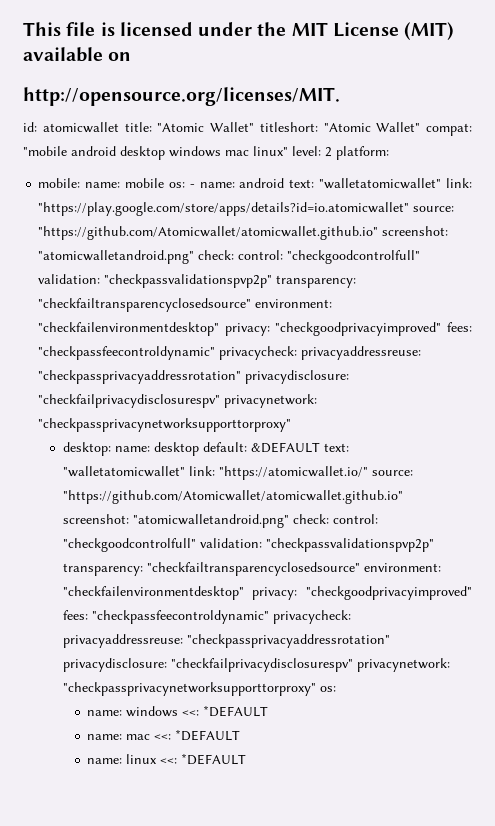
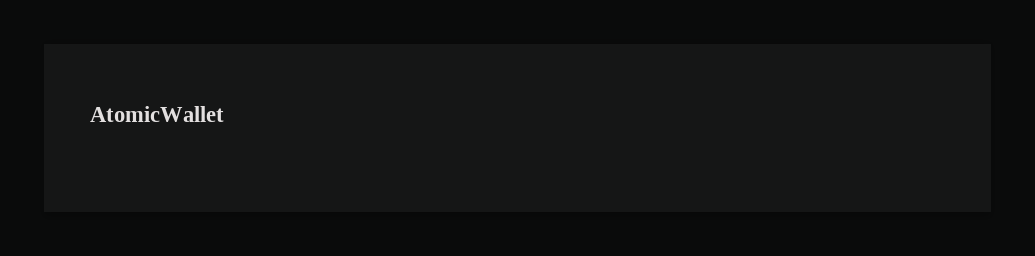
- This file is licensed under the MIT License (MIT) available on
- http://opensource.org/licenses/MIT.
- id: atomicwallet title: "Atomic Wallet" titleshort: "Atomic Wallet" compat: "mobile android desktop windows mac linux" level: 2 platform:
- mobile: name: mobile os: - name: android text: "walletatomicwallet" link: "https://play.google.com/store/apps/details?id=io.atomicwallet" source: "https://github.com/Atomicwallet/atomicwallet.github.io" screenshot: "atomicwalletandroid.png" check: control: "checkgoodcontrolfull" validation: "checkpassvalidationspvp2p" transparency: "checkfailtransparencyclosedsource" environment: "checkfailenvironmentdesktop" privacy: "checkgoodprivacyimproved" fees: "checkpassfeecontroldynamic" privacycheck: privacyaddressreuse: "checkpassprivacyaddressrotation" privacydisclosure: "checkfailprivacydisclosurespv" privacynetwork: "checkpassprivacynetworksupporttorproxy"
- desktop: name: desktop default: &DEFAULT text: "walletatomicwallet" link: "https://atomicwallet.io/" source: "https://github.com/Atomicwallet/atomicwallet.github.io" screenshot: "atomicwalletandroid.png" check: control: "checkgoodcontrolfull" validation: "checkpassvalidationspvp2p" transparency: "checkfailtransparencyclosedsource" environment: "checkfailenvironmentdesktop" privacy: "checkgoodprivacyimproved" fees: "checkpassfeecontroldynamic" privacycheck: privacyaddressreuse: "checkpassprivacyaddressrotation" privacydisclosure: "checkfailprivacydisclosurespv" privacynetwork: "checkpassprivacynetworksupporttorproxy" os:
- name: windows <<: *DEFAULT
- name: mac <<: *DEFAULT
- name: linux <<: *DEFAULT
+ AtomicWallet

